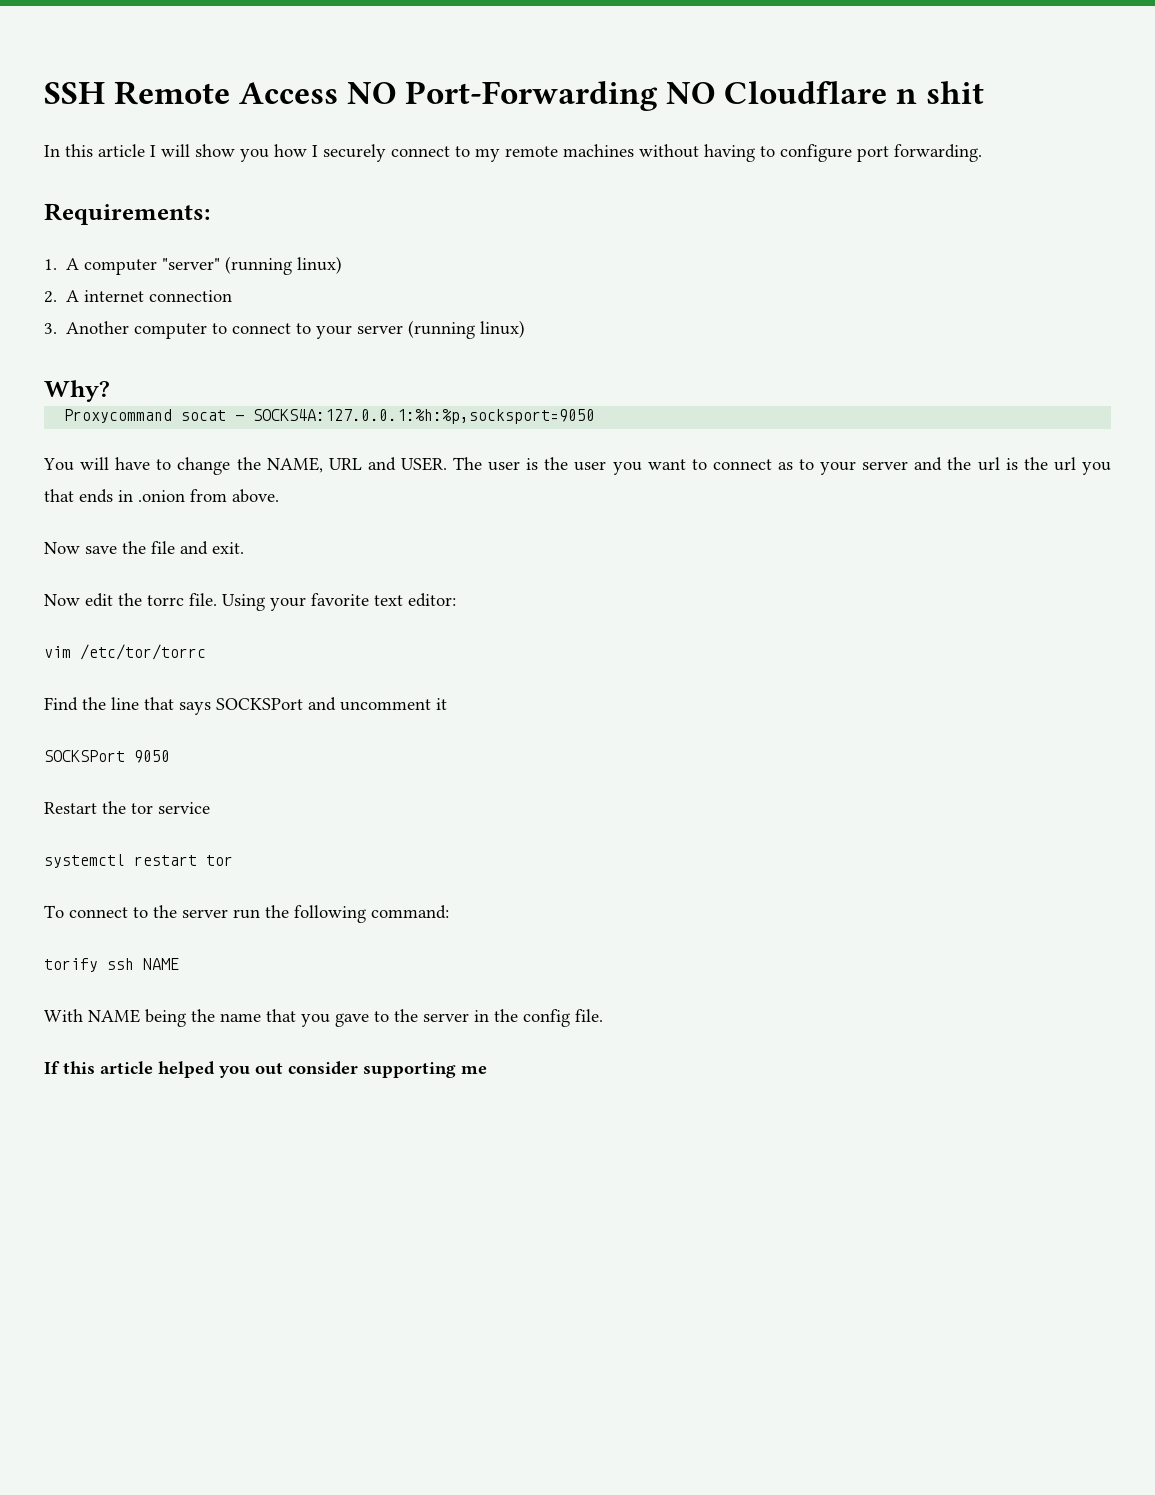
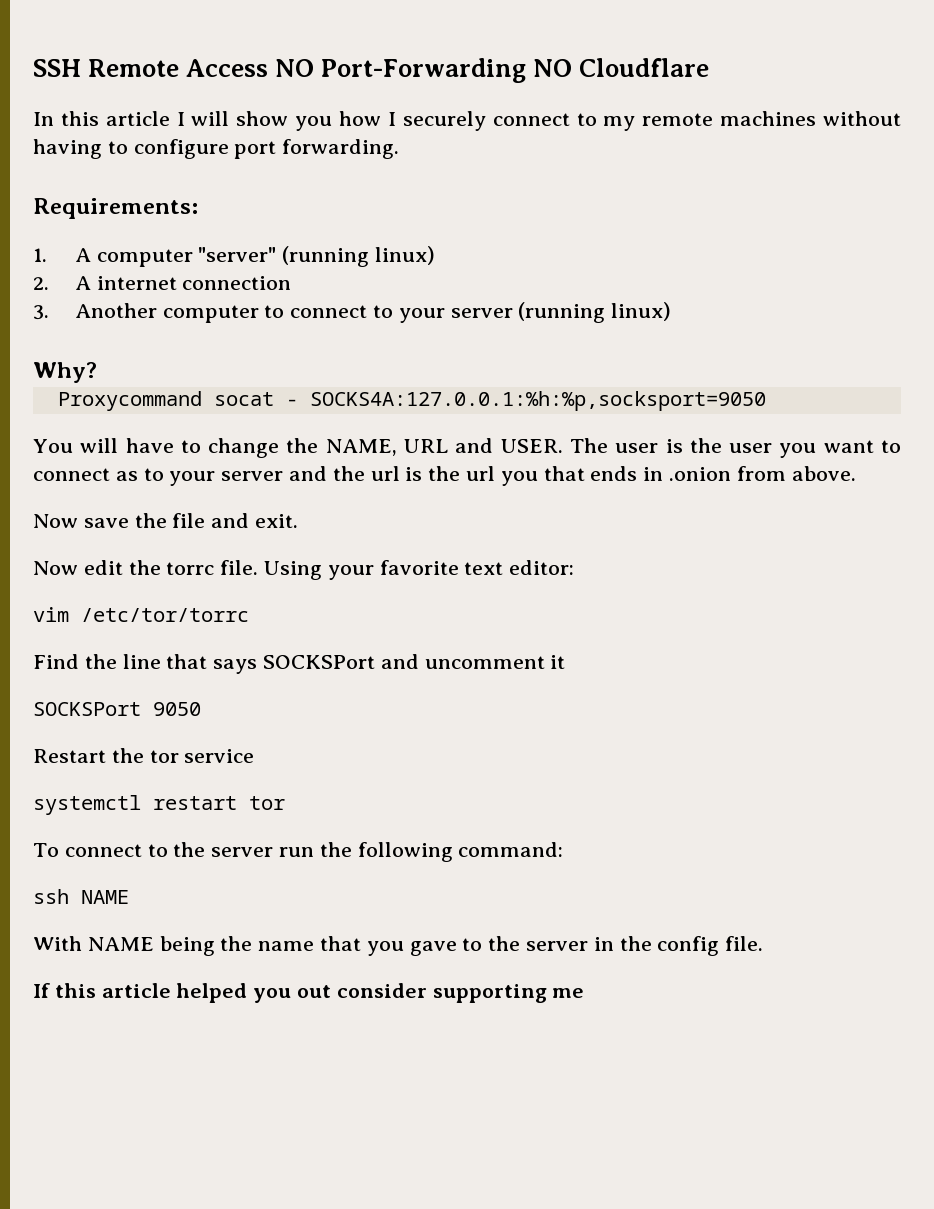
- SSH Remote Access NO Port-Forwarding NO Cloudflare n shit
+ SSH Remote Access NO Port-Forwarding NO Cloudflare
- torify ssh NAME
+ ssh NAME

